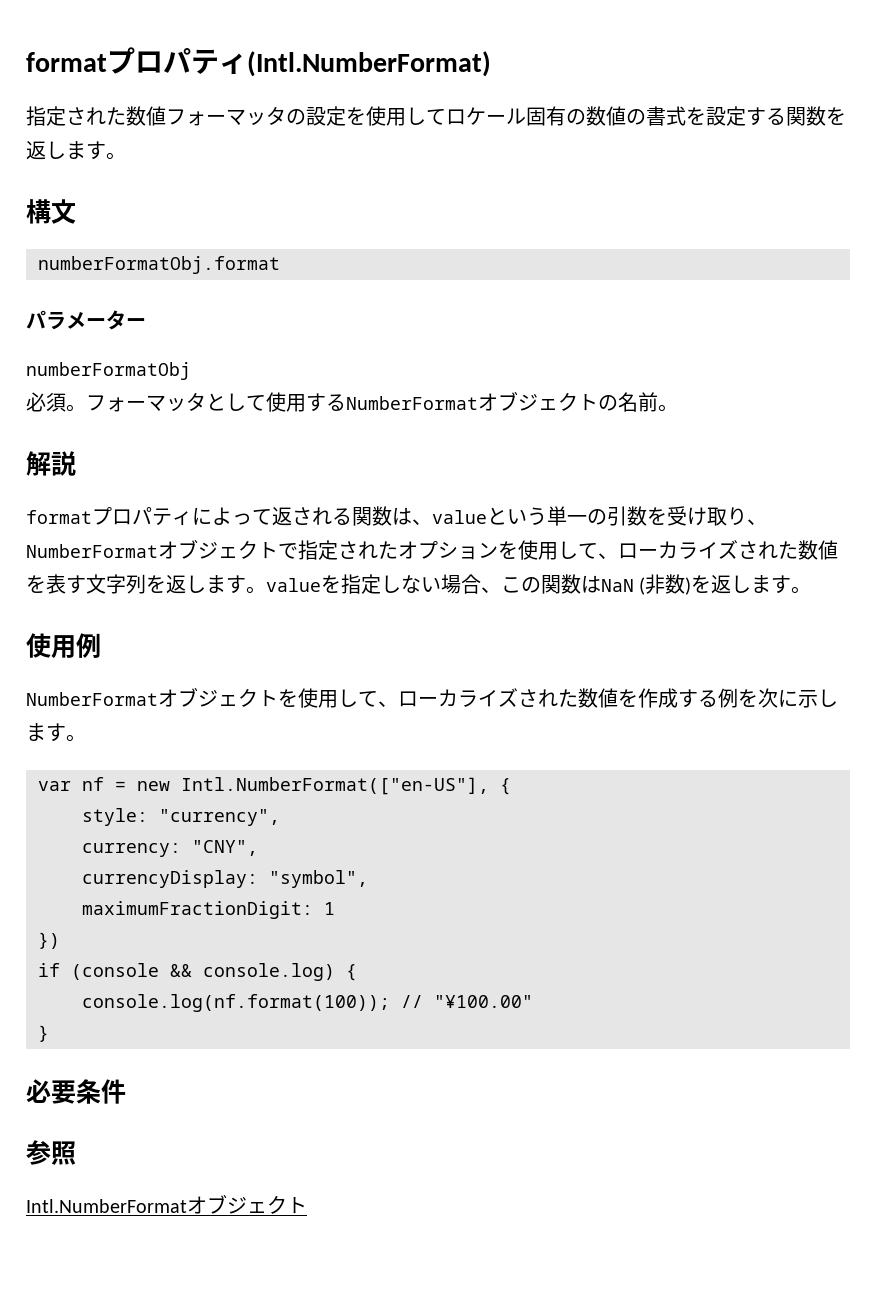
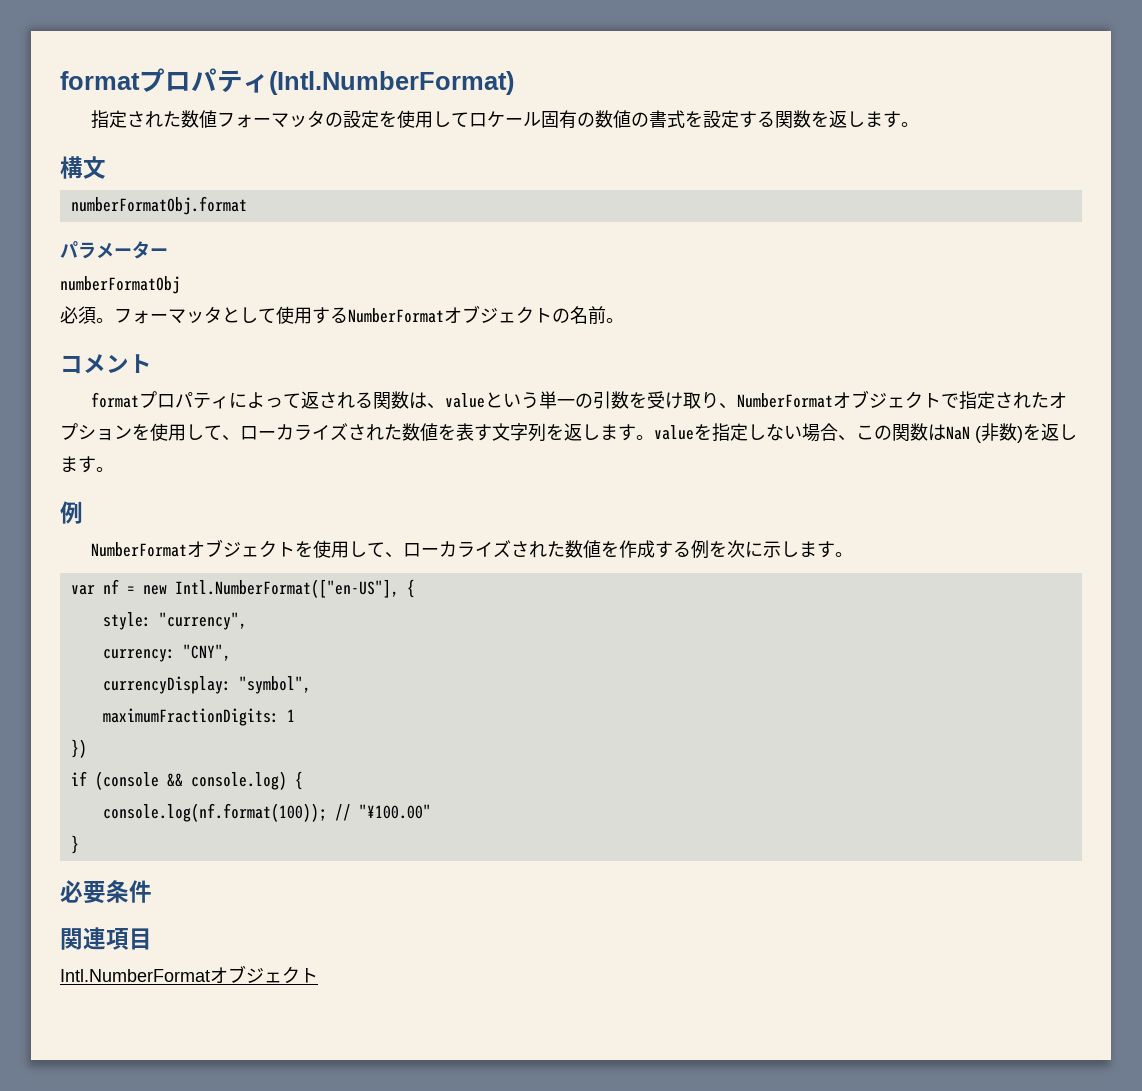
- 解説
+ コメント
  formatプロパティによって返される関数は、valueという単一の引数を受け取り、NumberFormatオブジェクトで指定されたオプションを使用して、ローカライズされた数値を表す文字列を返します。valueを指定しない場合、この関数はNaN (非数)を返します。
- 使用例
+ 例
- maximumFractionDigit: 1
+ maximumFractionDigits: 1
- 参照
+ 関連項目

